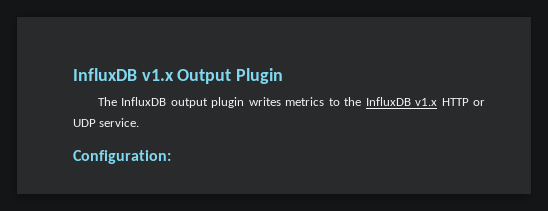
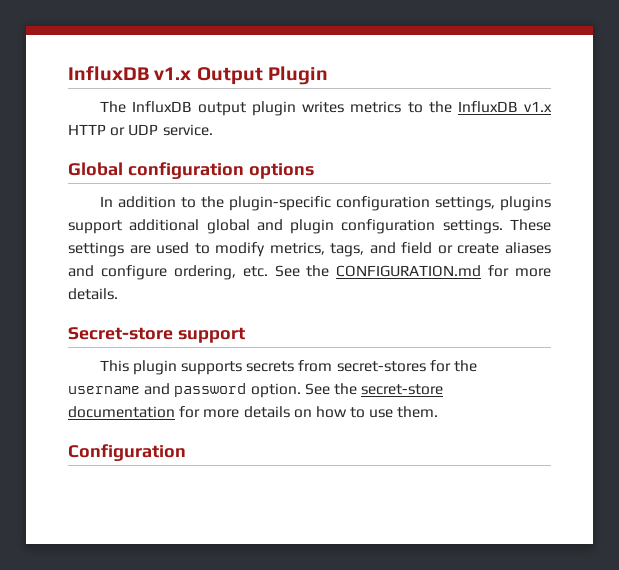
- Configuration:
+ Global configuration options
+ In addition to the plugin-specific configuration settings, plugins support additional global and plugin configuration settings. These settings are used to modify metrics, tags, and field or create aliases and configure ordering, etc. See the CONFIGURATION.md for more details.
+ Secret-store support
+ This plugin supports secrets from secret-stores for the username and password option. See the secret-store documentation for more details on how to use them.
+ Configuration

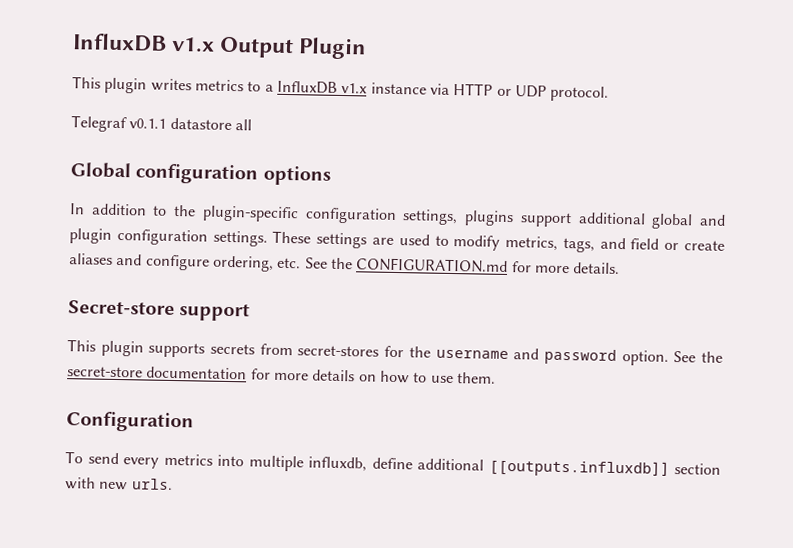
- The InfluxDB output plugin writes metrics to the InfluxDB v1.x HTTP or UDP service.
+ This plugin writes metrics to a InfluxDB v1.x instance via HTTP or UDP protocol.
+ Telegraf v0.1.1 datastore all
+ To send every metrics into multiple influxdb, define additional [[outputs.influxdb]] section with new urls.

